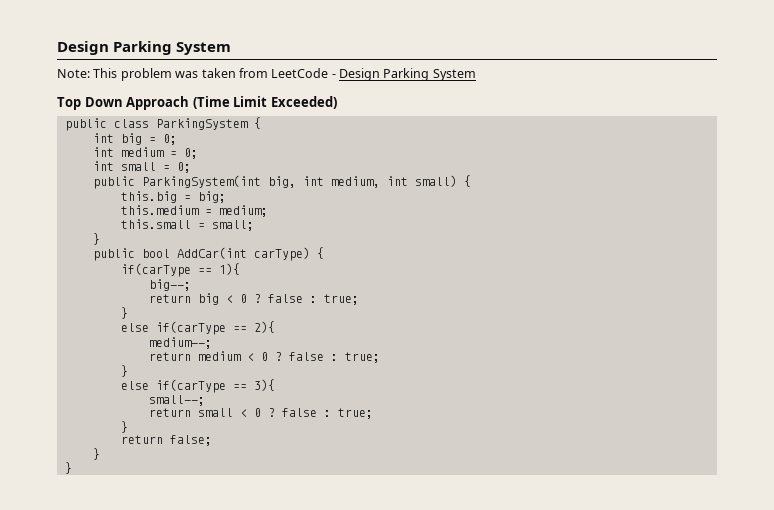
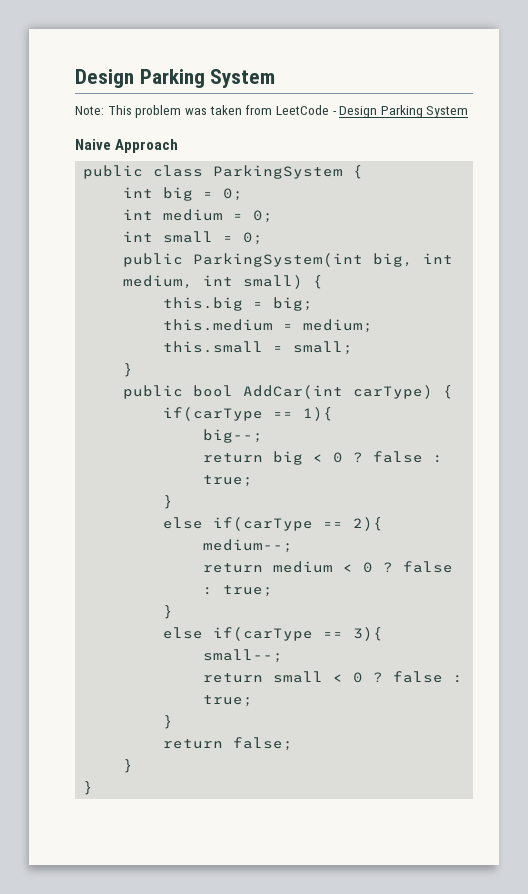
- Top Down Approach (Time Limit Exceeded)
+ Naive Approach

